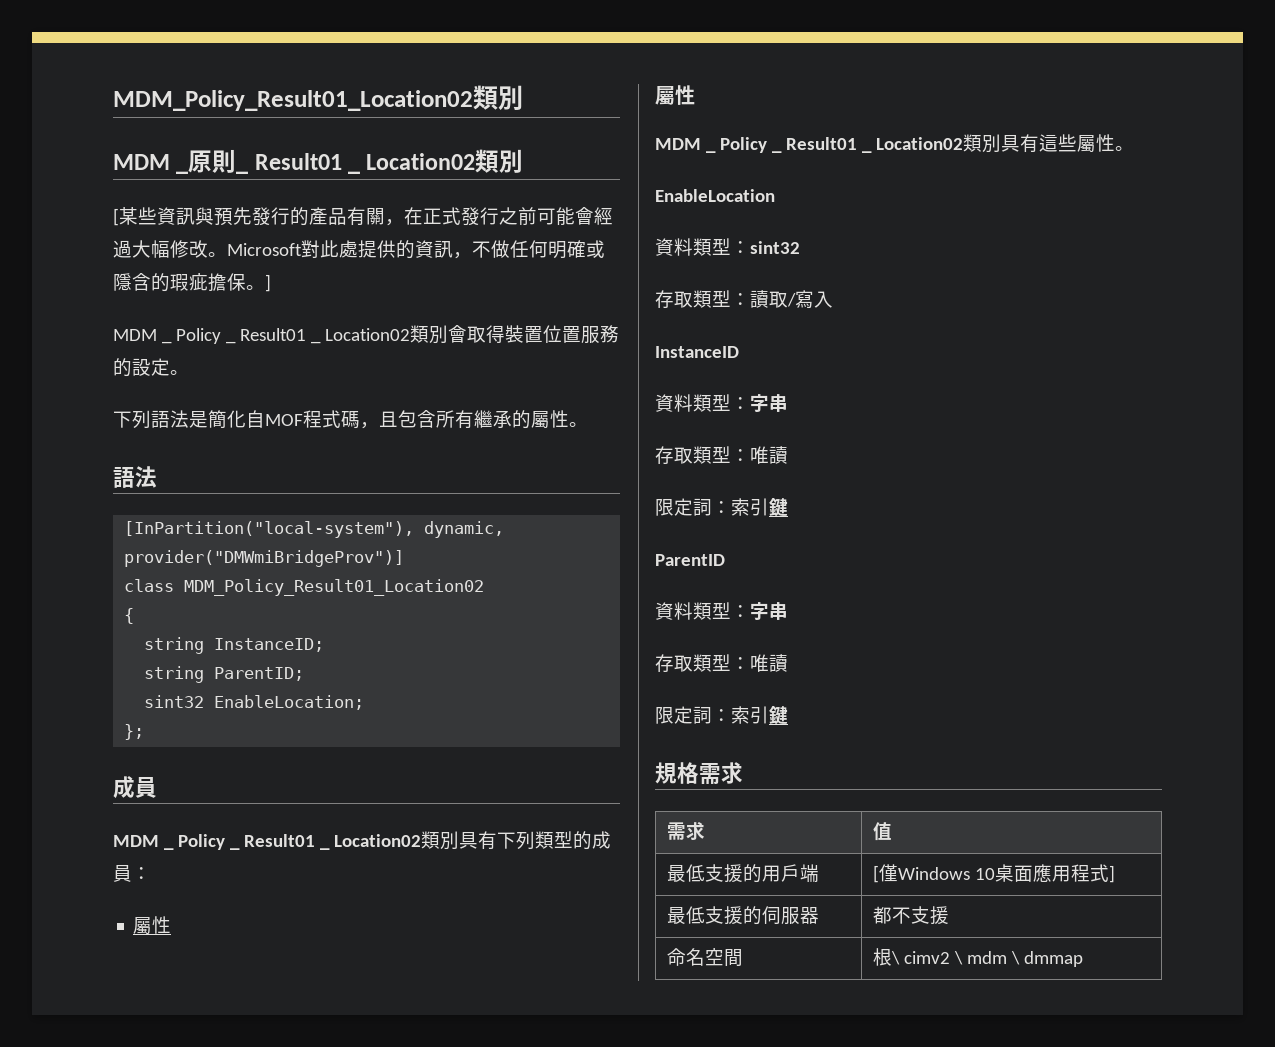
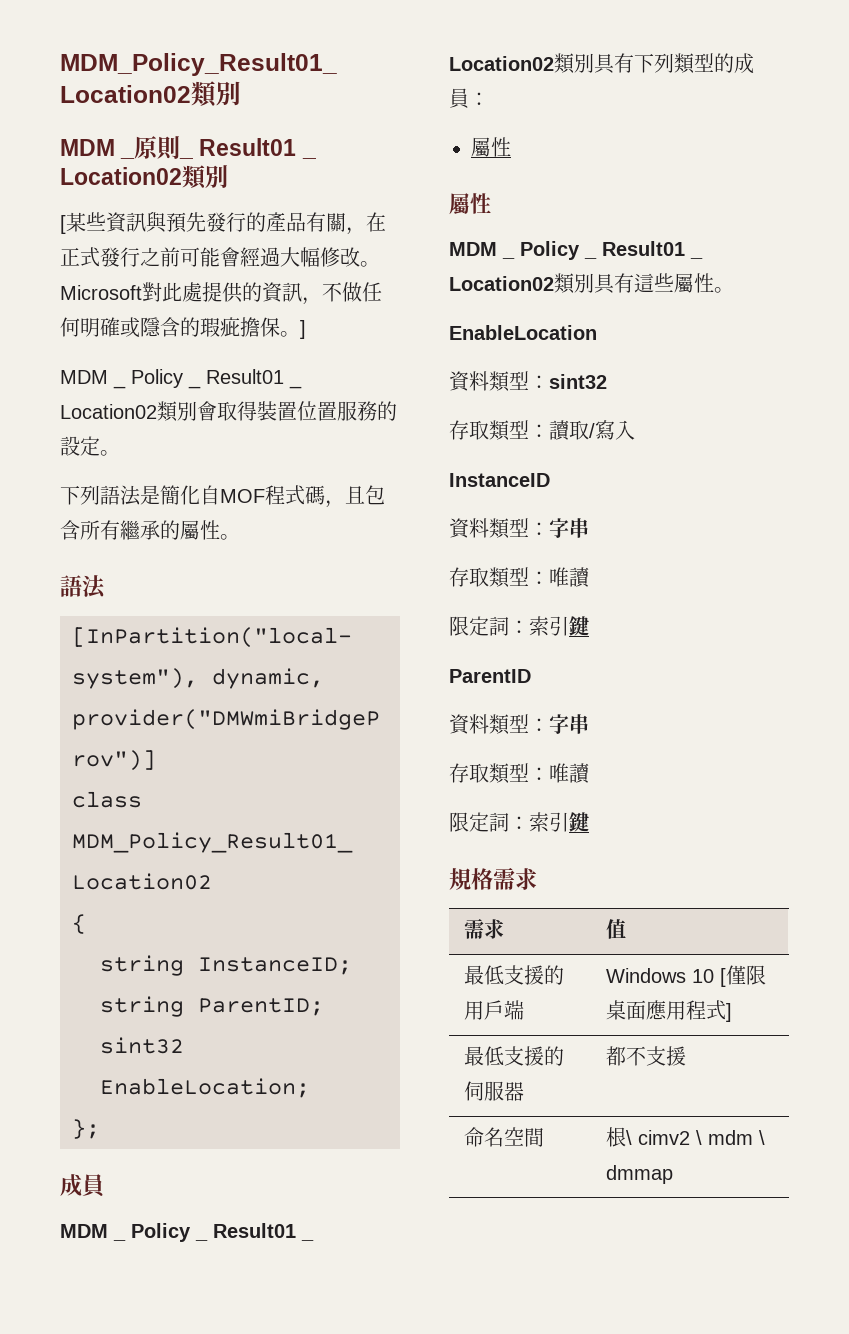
- 最低支援的用戶端 | [僅Windows 10桌面應用程式]
+ 最低支援的用戶端 | Windows 10 [僅限桌面應用程式]

